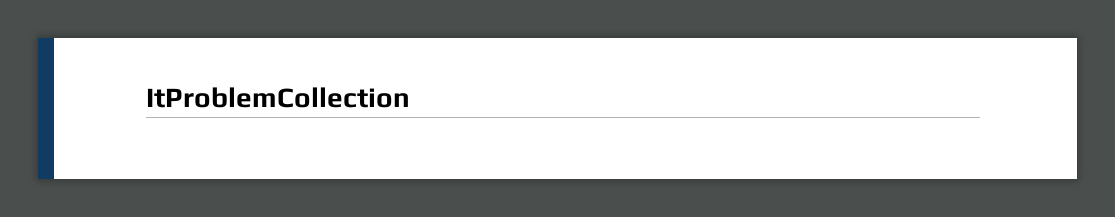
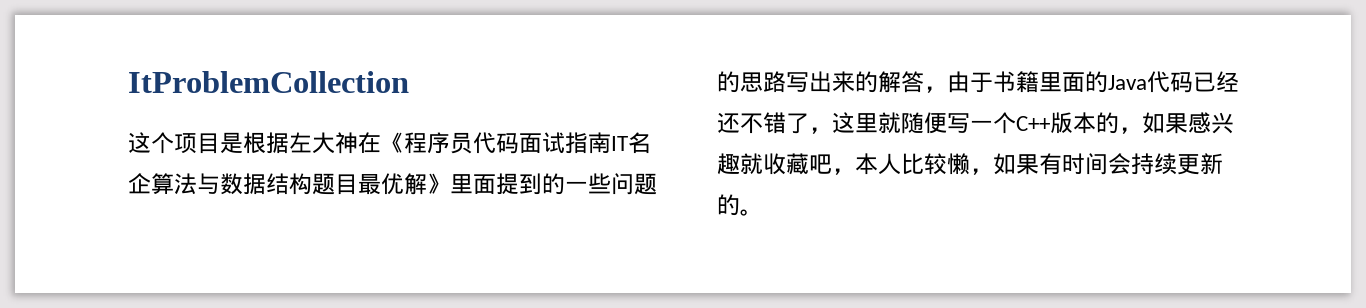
+ 这个项目是根据左大神在《程序员代码面试指南IT名企算法与数据结构题目最优解》里面提到的一些问题的思路写出来的解答，由于书籍里面的Java代码已经还不错了，这里就随便写一个C++版本的，如果感兴趣就收藏吧，本人比较懒，如果有时间会持续更新的。

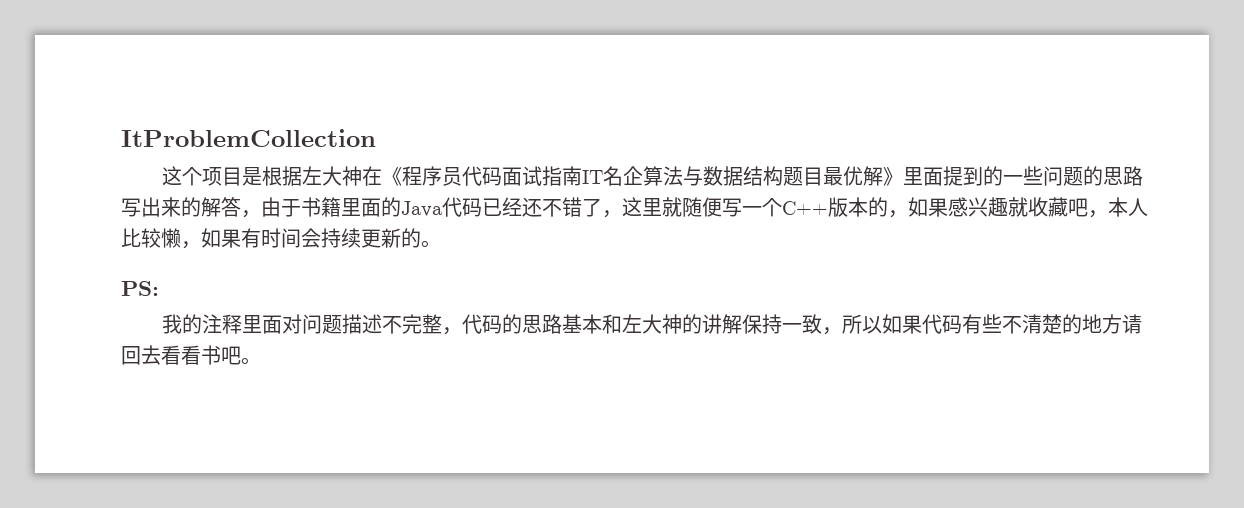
+ PS:
+ 我的注释里面对问题描述不完整，代码的思路基本和左大神的讲解保持一致，所以如果代码有些不清楚的地方请回去看看书吧。

